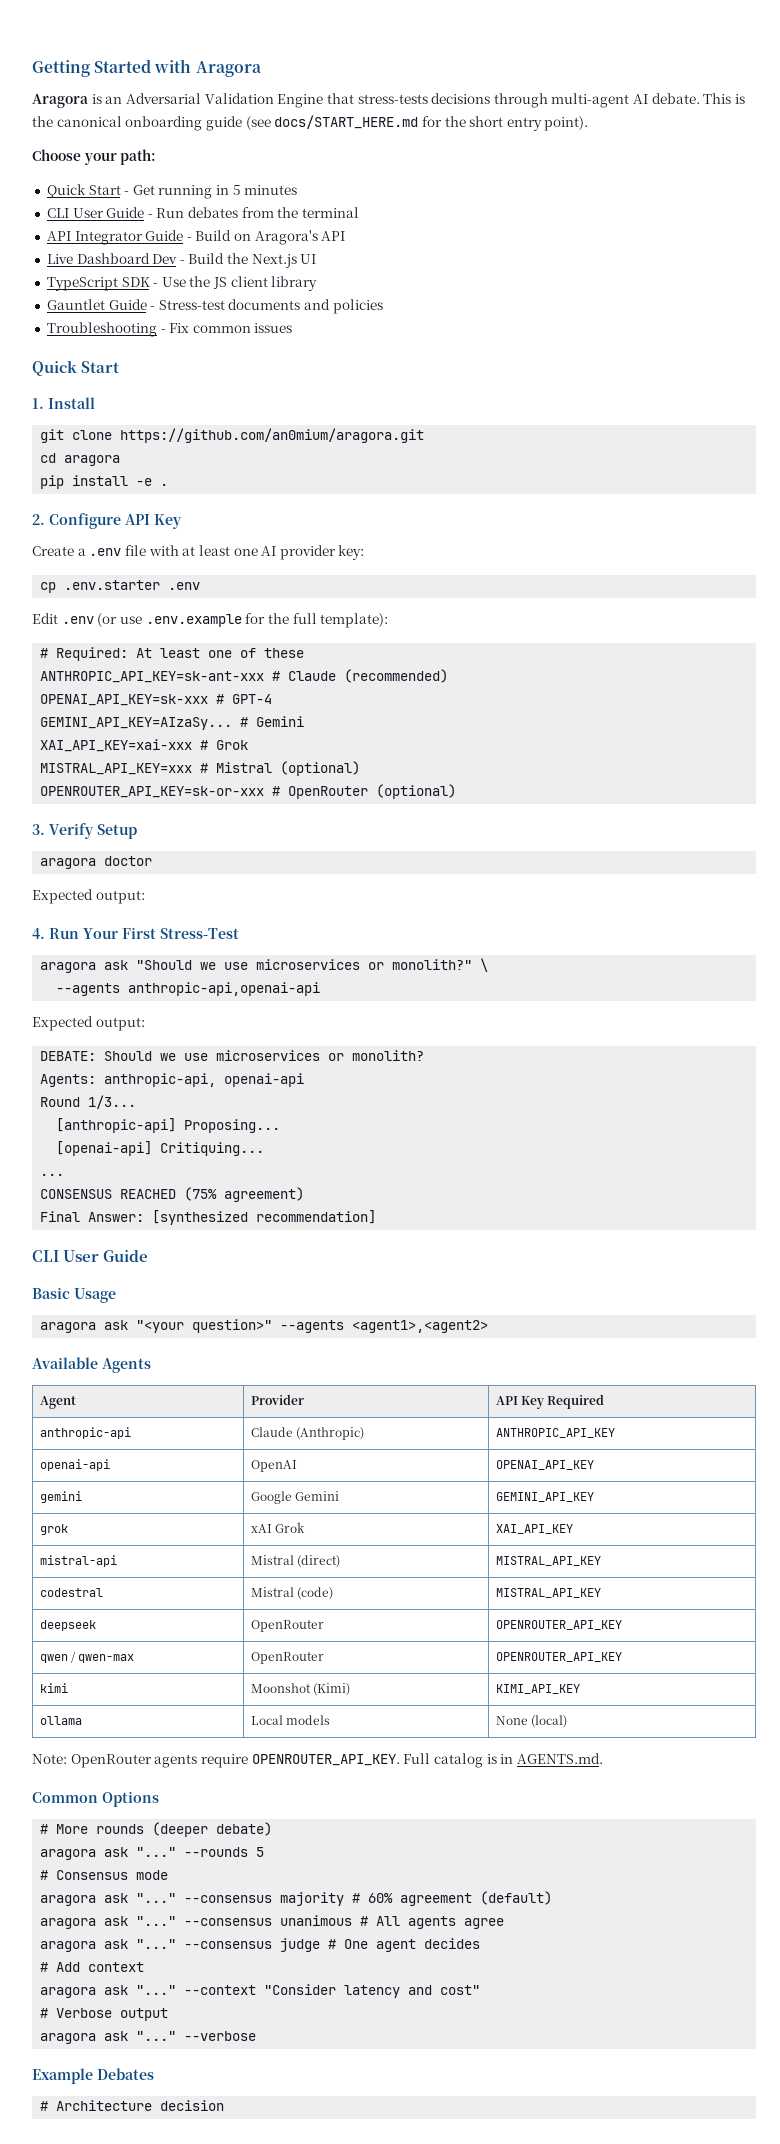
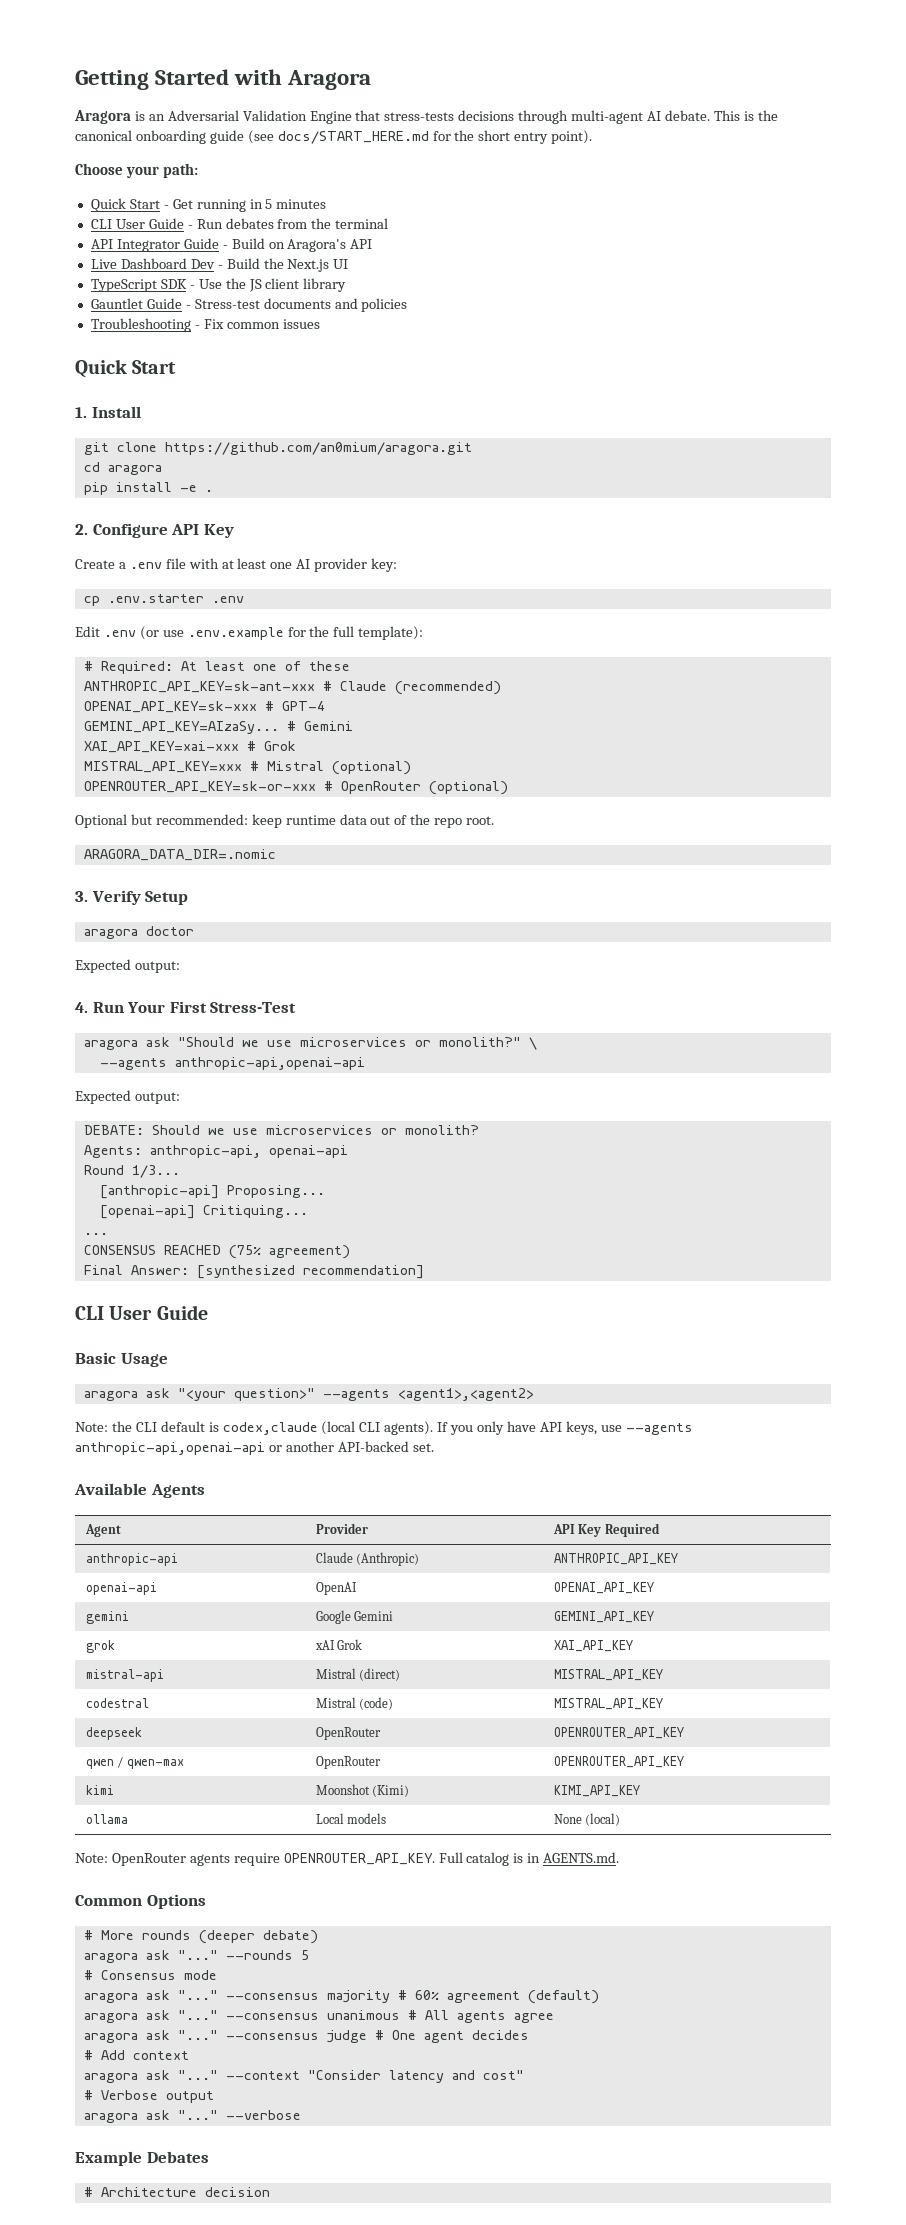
+ Optional but recommended: keep runtime data out of the repo root.
+ ARAGORA_DATA_DIR=.nomic
+ Note: the CLI default is codex,claude (local CLI agents). If you only have API keys, use --agents anthropic-api,openai-api or another API-backed set.

